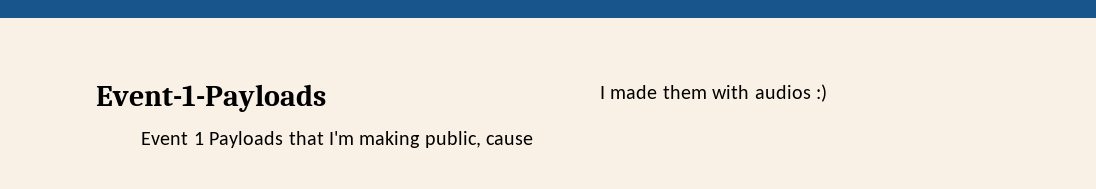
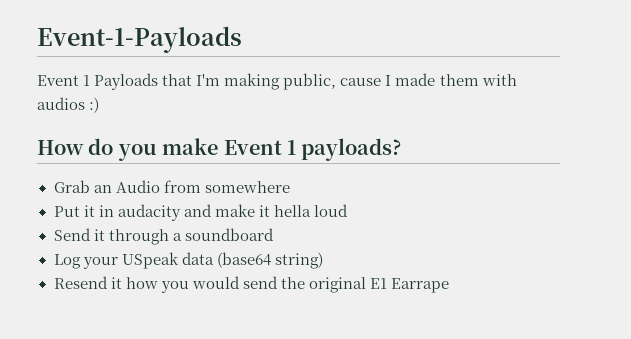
+ How do you make Event 1 payloads?
+ Grab an Audio from somewhere
+ Put it in audacity and make it hella loud
+ Send it through a soundboard
+ Log your USpeak data (base64 string)
+ Resend it how you would send the original E1 Earrape

